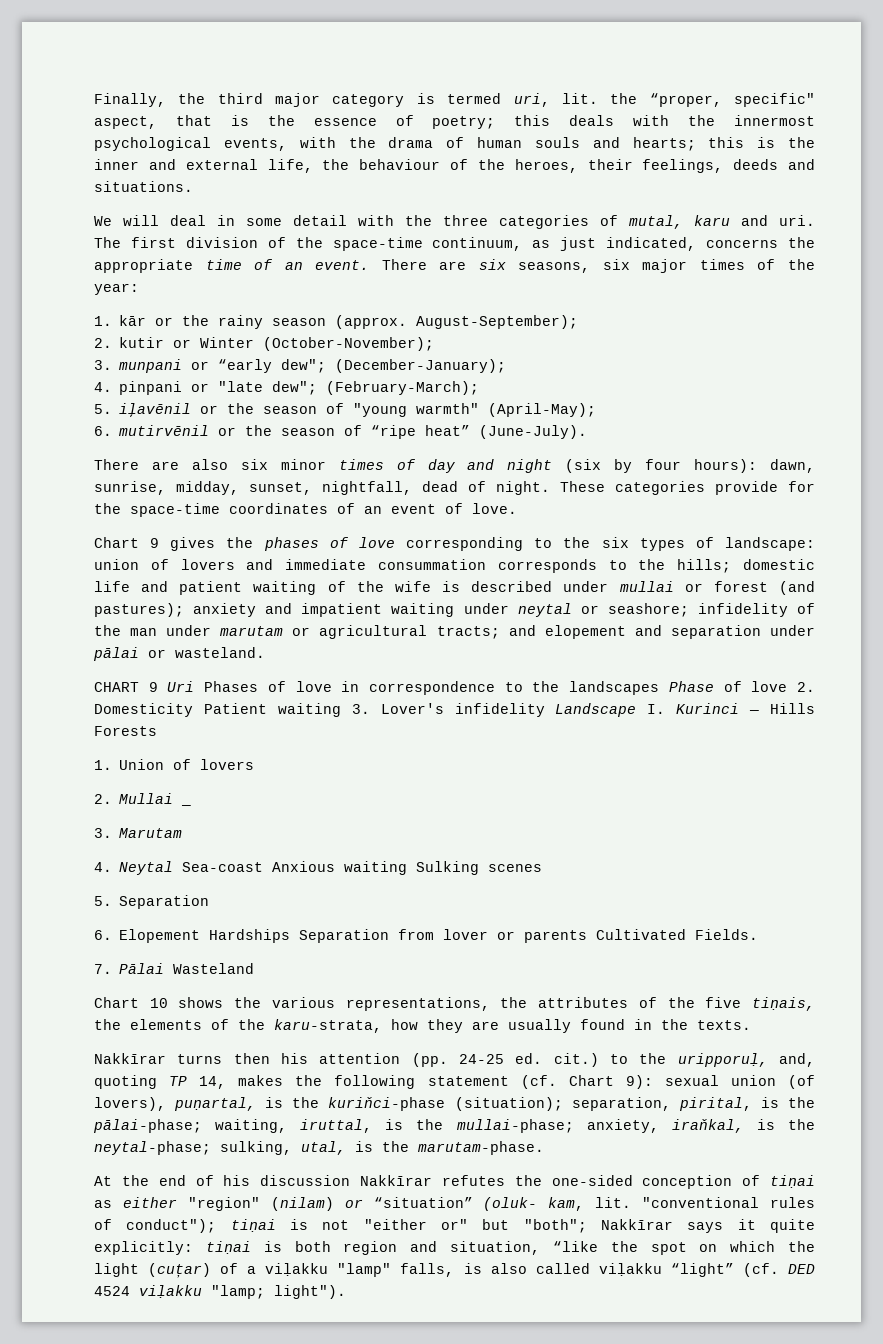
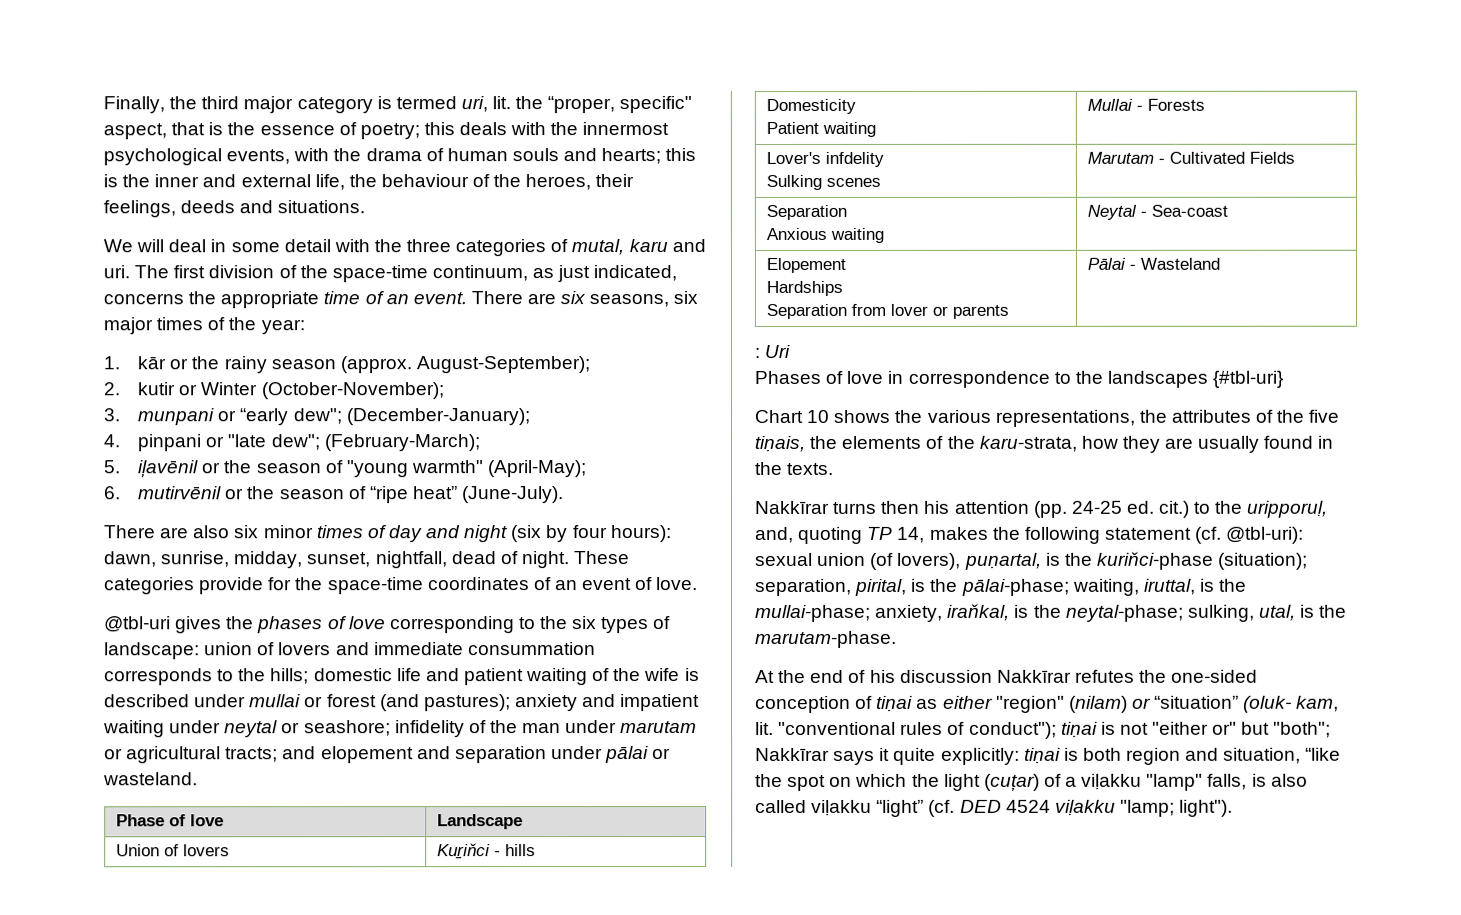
- Chart 9 gives the phases of love corresponding to the six types of landscape:
+ @tbl-uri gives the phases of love corresponding to the six types of landscape:
- CHART 9 Uri Phases of love in correspondence to the landscapes Phase of love 2. Domesticity Patient waiting 3. Lover's infidelity Landscape I. Kurinci ― Hills Forests
- 1. Union of lovers
- 2. Mullai _
- 3. Marutam
- 4. Neytal Sea-coast Anxious waiting Sulking scenes
- 5. Separation
- 6. Elopement Hardships Separation from lover or parents Cultivated Fields.
- 7. Pālai Wasteland
+ Phase of love | Landscape
+ Union of lovers | Kuṟiňci - hills
+ Domesticity
+ Patient waiting | Mullai - Forests
+ Lover's infdelity
+ Sulking scenes | Marutam - Cultivated Fields
+ Separation
+ Anxious waiting | Neytal - Sea-coast
+ Elopement
+ Hardships
+ Separation from lover or parents | Pālai - Wasteland
+ : Uri
+ Phases of love in correspondence to the landscapes {#tbl-uri}
- Nakkīrar turns then his attention (pp. 24-25 ed. cit.) to the uripporuḷ, and, quoting TP 14, makes the following statement (cf. Chart 9): sexual union (of lovers), puṇartal, is the kuriňci-phase (situation); separation, pirital, is the pālai-phase; waiting, iruttal, is the mullai-phase; anxiety, iraňkal, is the neytal-phase; sulking, utal, is the marutam-phase.
+ Nakkīrar turns then his attention (pp. 24-25 ed. cit.) to the uripporuḷ, and, quoting TP 14, makes the following statement (cf. @tbl-uri): sexual union (of lovers), puṇartal, is the kuriňci-phase (situation); separation, pirital, is the pālai-phase; waiting, iruttal, is the mullai-phase; anxiety, iraňkal, is the neytal-phase; sulking, utal, is the marutam-phase.

